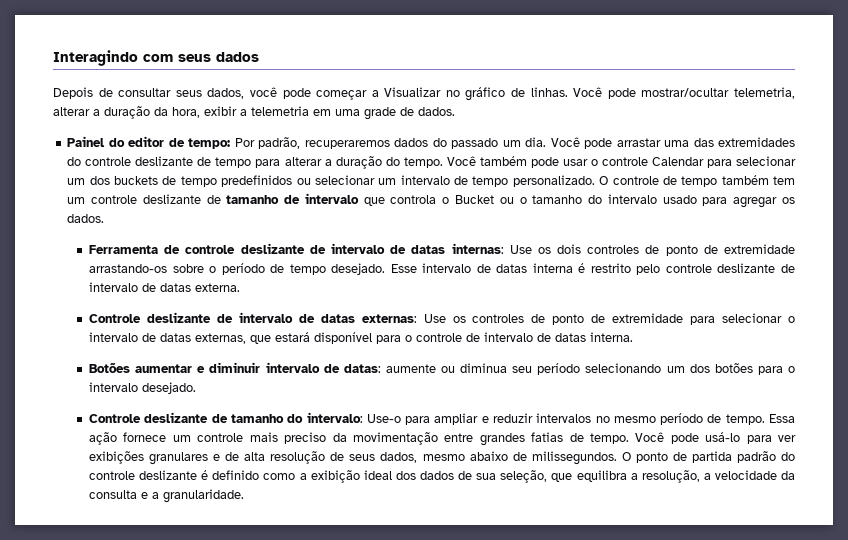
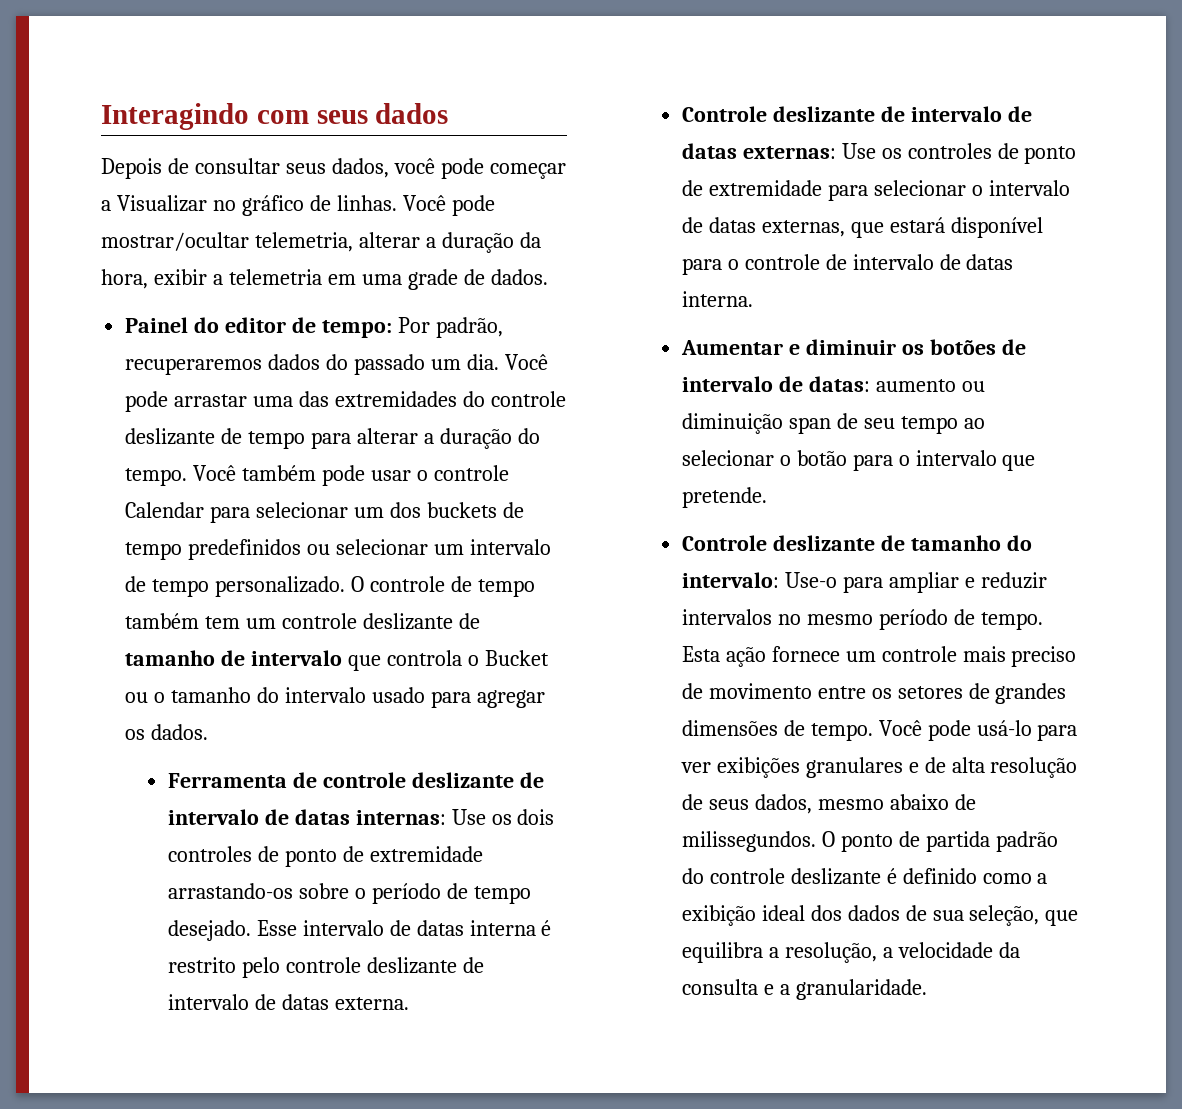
- Botões aumentar e diminuir intervalo de datas: aumente ou diminua seu período selecionando um dos botões para o intervalo desejado.
+ Aumentar e diminuir os botões de intervalo de datas: aumento ou diminuição span de seu tempo ao selecionar o botão para o intervalo que pretende.
- Essa ação fornece um controle mais preciso da movimentação entre grandes fatias de tempo.
+ Esta ação fornece um controle mais preciso de movimento entre os setores de grandes dimensões de tempo.

